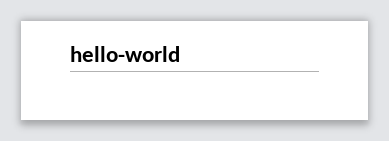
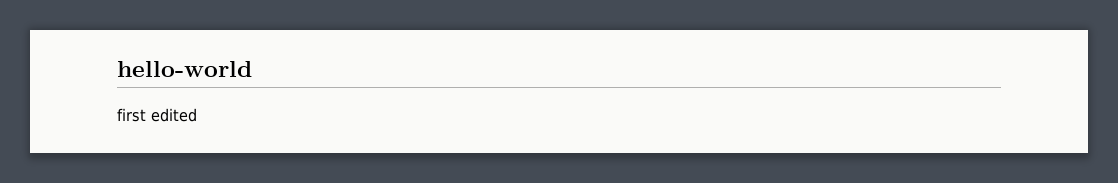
+ first edited

